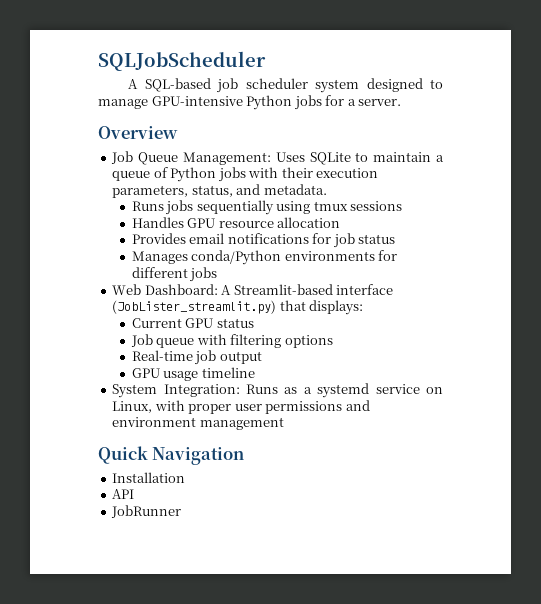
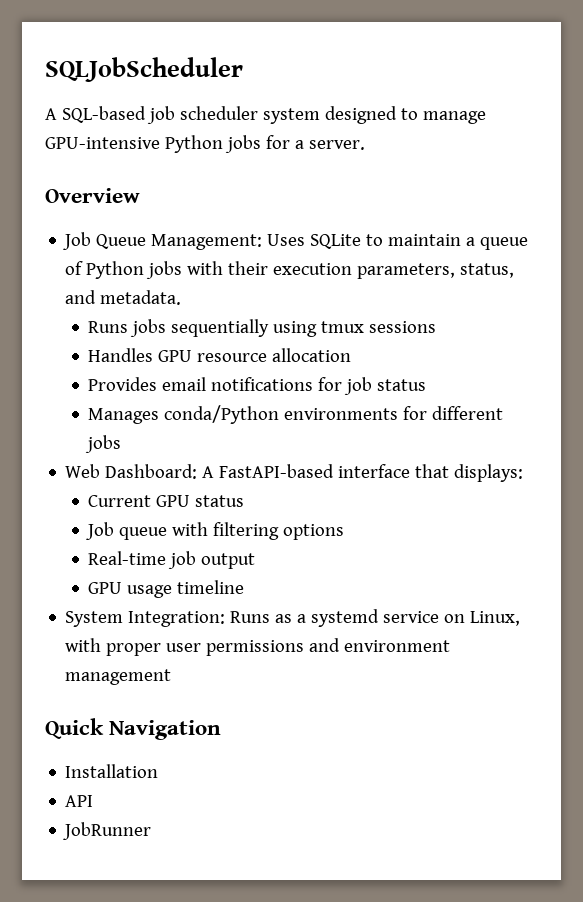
- Web Dashboard: A Streamlit-based interface (JobLister_streamlit.py) that displays:
+ Web Dashboard: A FastAPI-based interface that displays:

